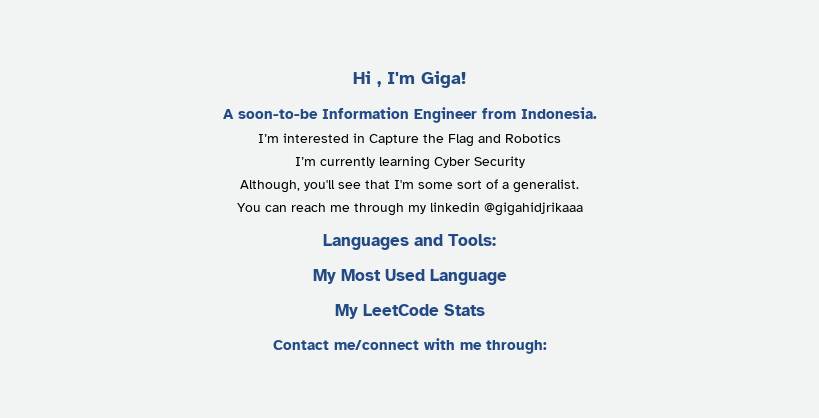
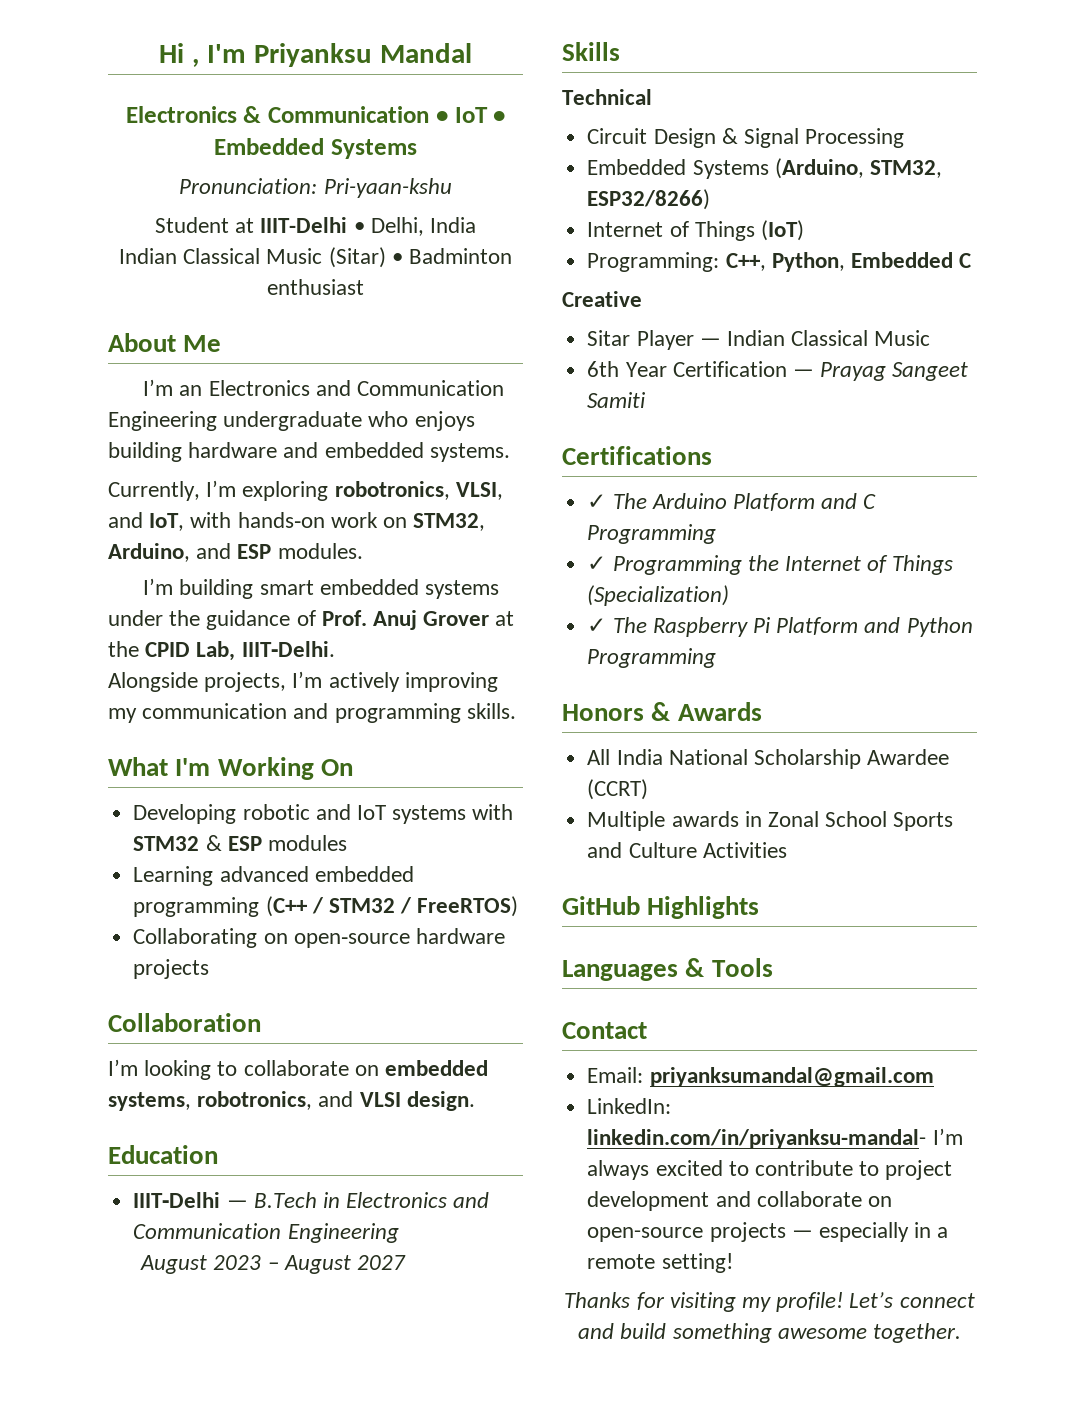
- Hi , I'm Giga!
- A soon-to-be Information Engineer from Indonesia.
- I’m interested in Capture the Flag and Robotics
- I’m currently learning Cyber Security
- Although, you'll see that I'm some sort of a generalist.
- You can reach me through my linkedin @gigahidjrikaaa
- Languages and Tools:
- My Most Used Language
- My LeetCode Stats
- Contact me/connect with me through:
+ Hi , I'm Priyanksu Mandal
+ Electronics & Communication • IoT • Embedded Systems
+ Pronunciation: Pri-yaan-kshu
+ Student at IIIT-Delhi • Delhi, India
+ Indian Classical Music (Sitar) • Badminton enthusiast
+ About Me
+ I’m an Electronics and Communication Engineering undergraduate who enjoys building hardware and embedded systems.
+ Currently, I’m exploring robotronics, VLSI, and IoT, with hands‑on work on STM32, Arduino, and ESP modules.
+ I’m building smart embedded systems under the guidance of Prof. Anuj Grover at the CPID Lab, IIIT‑Delhi.
+ Alongside projects, I’m actively improving my communication and programming skills.
+ What I'm Working On
+ Developing robotic and IoT systems with STM32 & ESP modules
+ Learning advanced embedded programming (C++ / STM32 / FreeRTOS)
+ Collaborating on open‑source hardware projects
+ Collaboration
+ I’m looking to collaborate on embedded systems, robotronics, and VLSI design.
+ Education
+ IIIT‑Delhi — B.Tech in Electronics and Communication Engineering
+ August 2023 – August 2027
+ Skills
+ Technical
+ Circuit Design & Signal Processing
+ Embedded Systems (Arduino, STM32, ESP32/8266)
+ Internet of Things (IoT)
+ Programming: C++, Python, Embedded C
+ Creative
+ Sitar Player — Indian Classical Music
+ 6th Year Certification — Prayag Sangeet Samiti
+ Certifications
+ ✓ The Arduino Platform and C Programming
+ ✓ Programming the Internet of Things (Specialization)
+ ✓ The Raspberry Pi Platform and Python Programming
+ Honors & Awards
+ All India National Scholarship Awardee (CCRT)
+ Multiple awards in Zonal School Sports and Culture Activities
+ GitHub Highlights
+ Languages & Tools
+ Contact
+ Email: priyanksumandal@gmail.com
+ LinkedIn: linkedin.com/in/priyanksu-mandal- I’m always excited to contribute to project development and collaborate on open-source projects — especially in a remote setting!
+ Thanks for visiting my profile! Let’s connect and build something awesome together.

